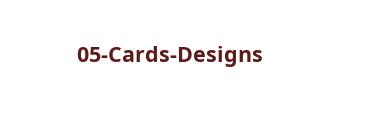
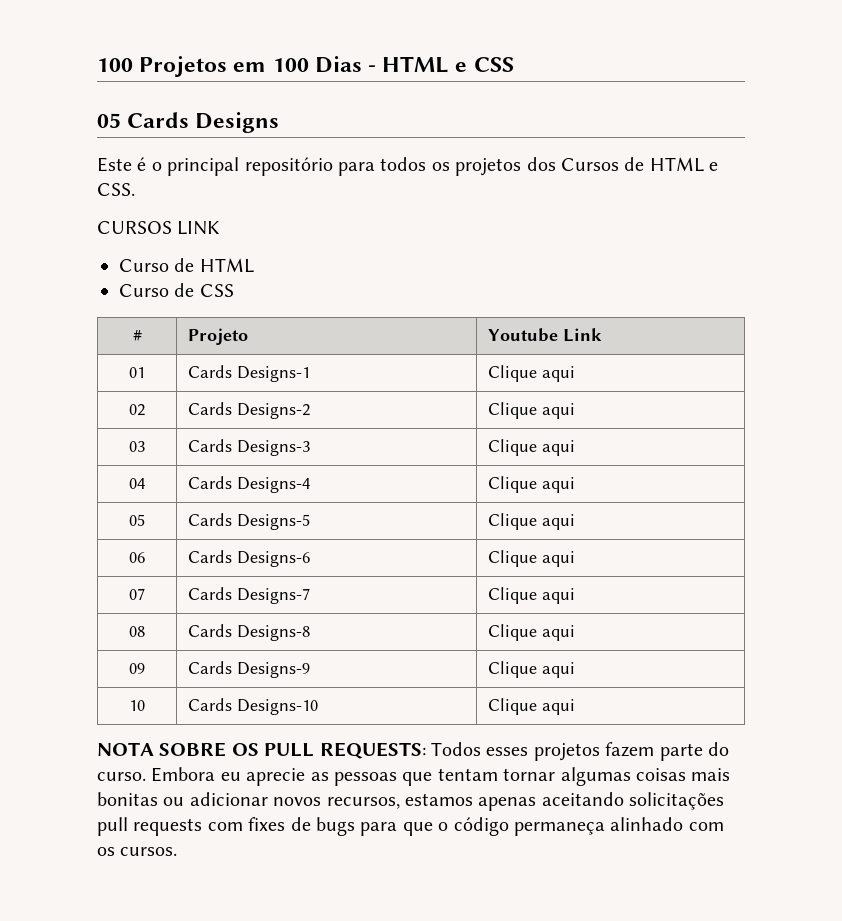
- 05-Cards-Designs
+ 100 Projetos em 100 Dias - HTML e CSS
+ 05 Cards Designs
+ Este é o principal repositório para todos os projetos dos Cursos de HTML e CSS.
+ CURSOS LINK
+ Curso de HTML
+ Curso de CSS
+ # | Projeto | Youtube Link
+ 01 | Cards Designs-1 | Clique aqui
+ 02 | Cards Designs-2 | Clique aqui
+ 03 | Cards Designs-3 | Clique aqui
+ 04 | Cards Designs-4 | Clique aqui
+ 05 | Cards Designs-5 | Clique aqui
+ 06 | Cards Designs-6 | Clique aqui
+ 07 | Cards Designs-7 | Clique aqui
+ 08 | Cards Designs-8 | Clique aqui
+ 09 | Cards Designs-9 | Clique aqui
+ 10 | Cards Designs-10 | Clique aqui
+ NOTA SOBRE OS PULL REQUESTS: Todos esses projetos fazem parte do curso. Embora eu aprecie as pessoas que tentam tornar algumas coisas mais bonitas ou adicionar novos recursos, estamos apenas aceitando solicitações pull requests com fixes de bugs para que o código permaneça alinhado com os cursos.

